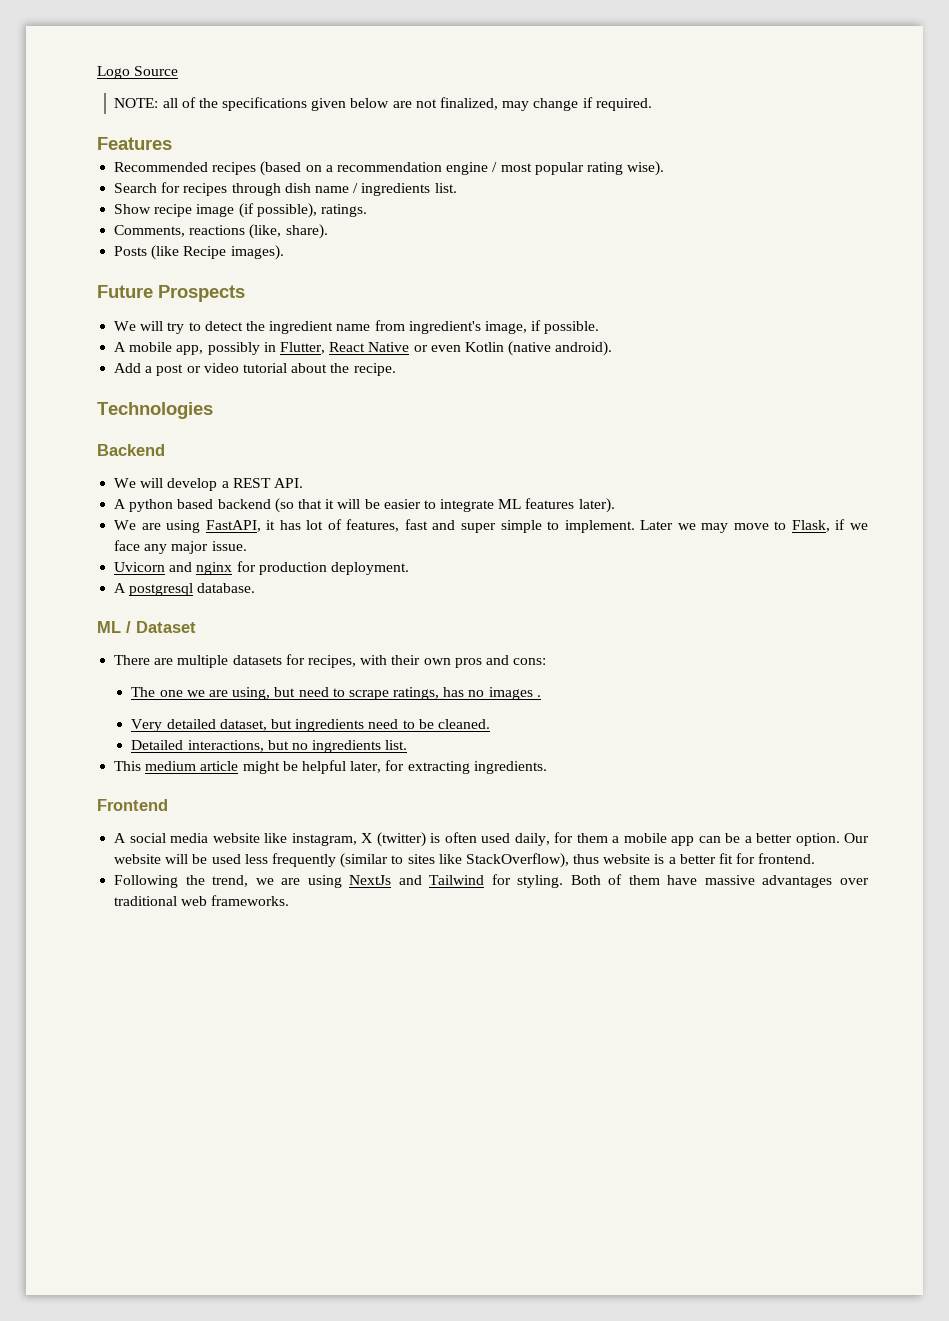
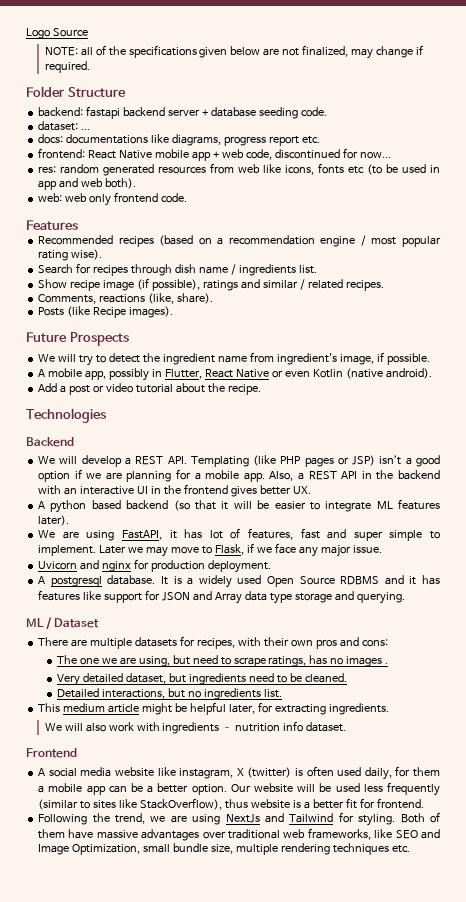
+ Folder Structure
+ backend: fastapi backend server + database seeding code.
+ dataset: ...
+ docs: documentations like diagrams, progress report etc.
+ frontend: React Native mobile app + web code, discontinued for now...
+ res: random generated resources from web like icons, fonts etc (to be used in app and web both).
+ web: web only frontend code.
- Show recipe image (if possible), ratings.
+ Show recipe image (if possible), ratings and similar / related recipes.
- We will develop a REST API.
+ We will develop a REST API. Templating (like PHP pages or JSP) isn’t a good option if we are planning for a mobile app. Also, a REST API in the backend with an interactive UI in the frontend gives better UX.
+ It is a widely used Open Source RDBMS and it has features like support for JSON and Array data type storage and querying.
+ We will also work with ingredients – nutrition info dataset.
- Both of them have massive advantages over traditional web frameworks.
+ Both of them have massive advantages over traditional web frameworks, like SEO and Image Optimization, small bundle size, multiple rendering techniques etc.

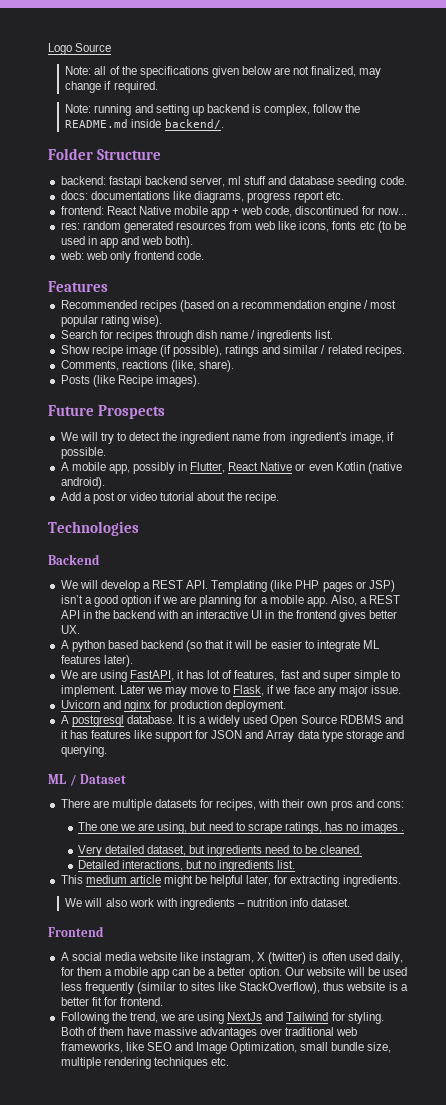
- NOTE: all of the specifications given below are not finalized, may change if required.
+ Note: all of the specifications given below are not finalized, may change if required.
+ Note: running and setting up backend is complex, follow the README.md inside backend/.
- backend: fastapi backend server + database seeding code.
+ backend: fastapi backend server, ml stuff and database seeding code.
- dataset: ...

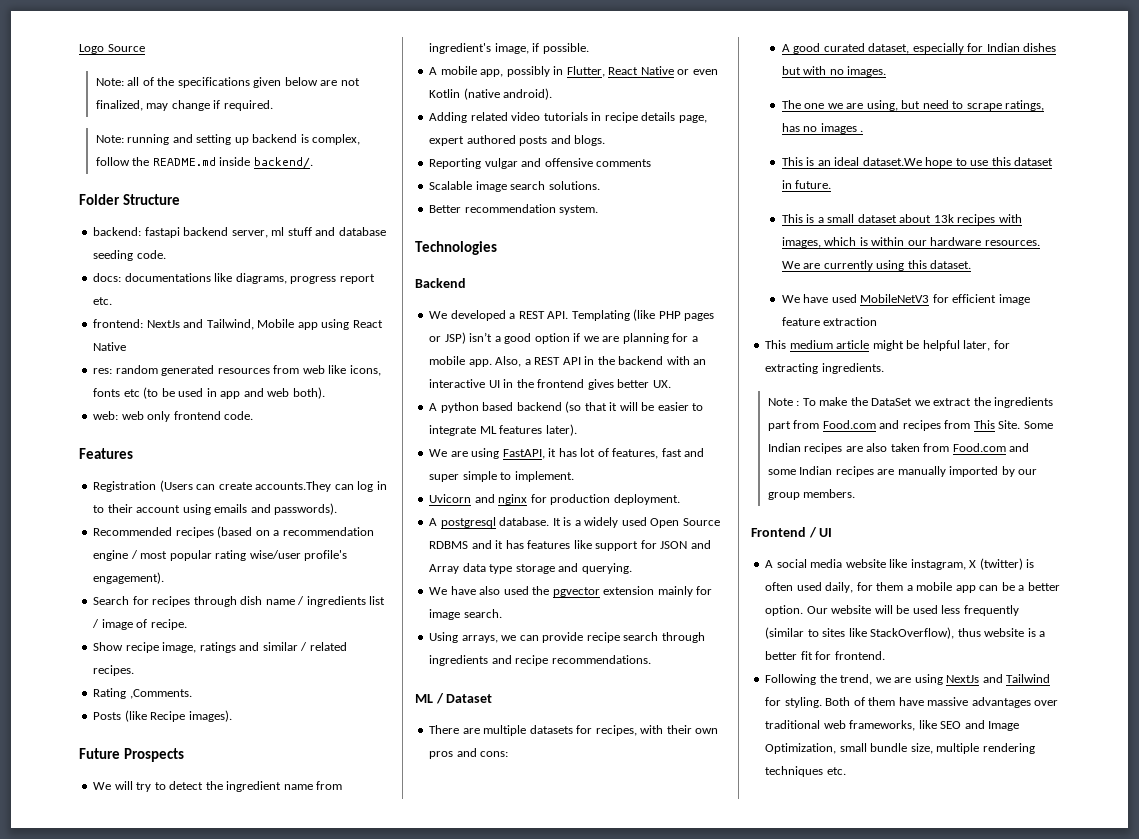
- frontend: React Native mobile app + web code, discontinued for now...
+ frontend: NextJs and Tailwind, Mobile app using React Native
+ Registration (Users can create accounts.They can log in to their account using emails and passwords).
- Recommended recipes (based on a recommendation engine / most popular rating wise).
+ Recommended recipes (based on a recommendation engine / most popular rating wise/user profile's engagement).
- Search for recipes through dish name / ingredients list.
+ Search for recipes through dish name / ingredients list / image of recipe.
- Show recipe image (if possible), ratings and similar / related recipes.
+ Show recipe image, ratings and similar / related recipes.
- Comments, reactions (like, share).
+ Rating ,Comments.
- Add a post or video tutorial about the recipe.
+ Adding related video tutorials in recipe details page, expert authored posts and blogs.
+ Reporting vulgar and offensive comments
+ Scalable image search solutions.
+ Better recommendation system.
- We will develop a REST API. Templating (like PHP pages or JSP) isn’t a good option if we are planning for a mobile app.
+ We developed a REST API. Templating (like PHP pages or JSP) isn’t a good option if we are planning for a mobile app.
- Later we may move to Flask, if we face any major issue.
+ We have also used the pgvector extension mainly for image search.
+ Using arrays, we can provide recipe search through ingredients and recipe recommendations.
+ A good curated dataset, especially for Indian dishes but with no images.
- Very detailed dataset, but ingredients need to be cleaned.
- Detailed interactions, but no ingredients list.
+ This is an ideal dataset.We hope to use this dataset in future.
+ This is a small dataset about 13k recipes with images, which is within our hardware resources. We are currently using this dataset.
+ We have used MobileNetV3 for efficient image feature extraction
- We will also work with ingredients – nutrition info dataset.
+ Note : To make the DataSet we extract the ingredients part from Food.com and recipes from This Site. Some Indian recipes are also taken from Food.com and some Indian recipes are manually imported by our group members.
- Frontend
+ Frontend / UI

